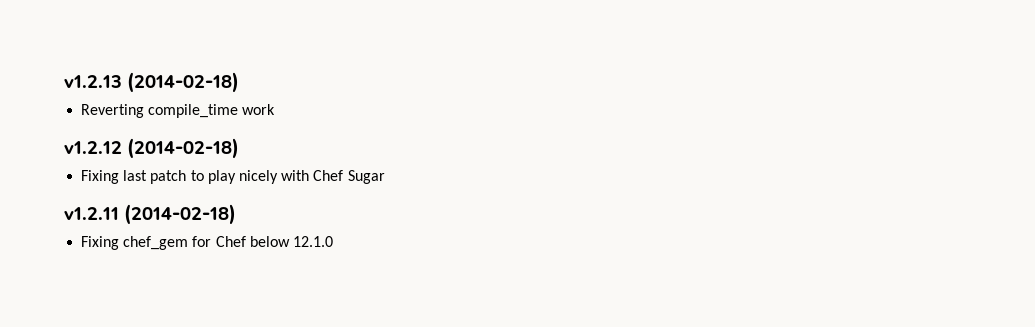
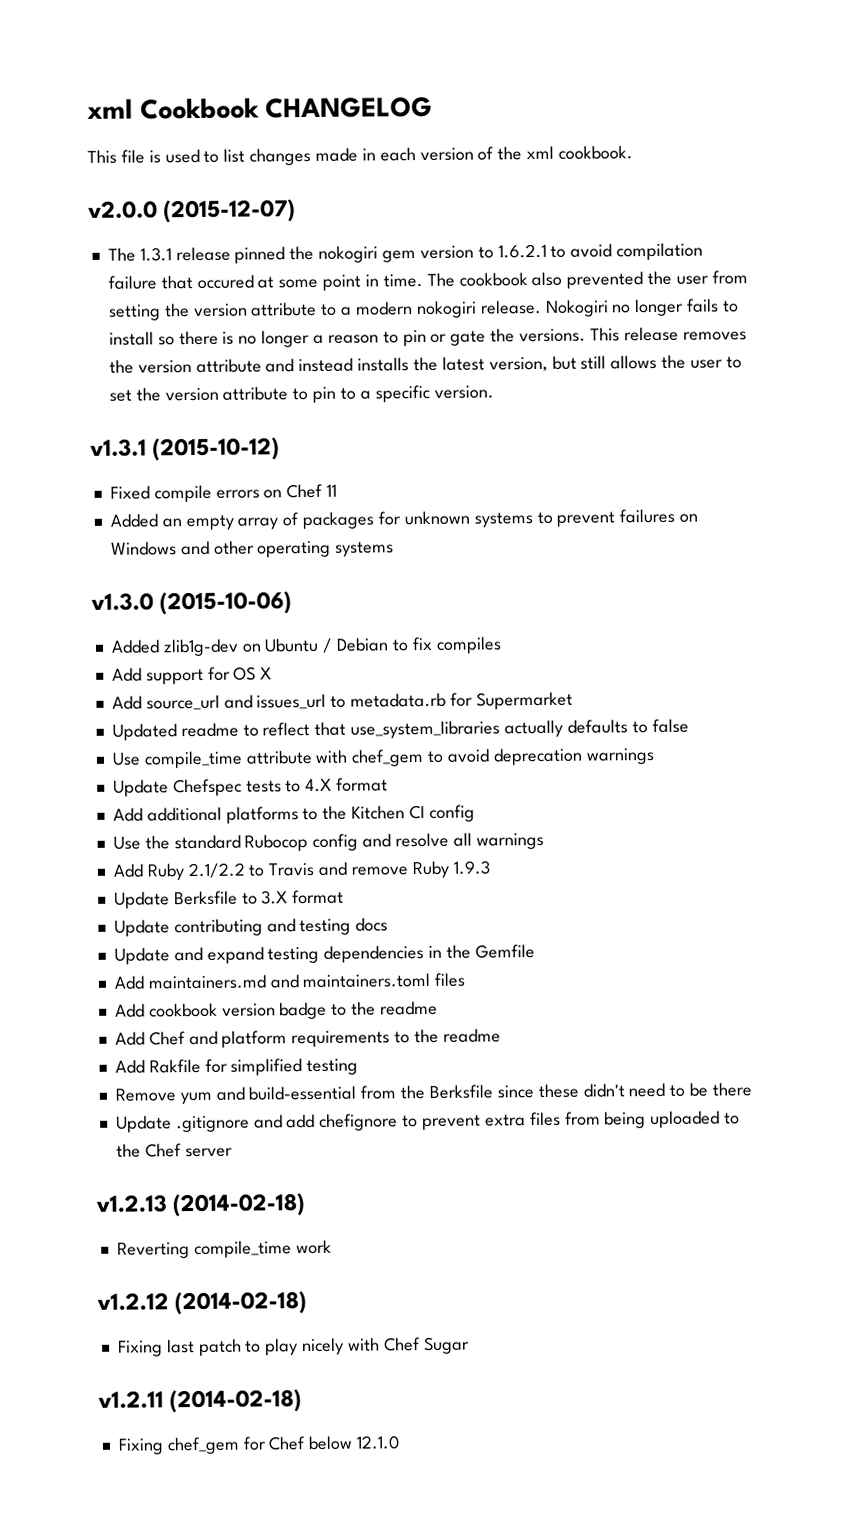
+ xml Cookbook CHANGELOG
+ This file is used to list changes made in each version of the xml cookbook.
+ v2.0.0 (2015-12-07)
+ The 1.3.1 release pinned the nokogiri gem version to 1.6.2.1 to avoid compilation failure that occured at some point in time. The cookbook also prevented the user from setting the version attribute to a modern nokogiri release. Nokogiri no longer fails to install so there is no longer a reason to pin or gate the versions. This release removes the version attribute and instead installs the latest version, but still allows the user to set the version attribute to pin to a specific version.
+ v1.3.1 (2015-10-12)
+ Fixed compile errors on Chef 11
+ Added an empty array of packages for unknown systems to prevent failures on Windows and other operating systems
+ v1.3.0 (2015-10-06)
+ Added zlib1g-dev on Ubuntu / Debian to fix compiles
+ Add support for OS X
+ Add source_url and issues_url to metadata.rb for Supermarket
+ Updated readme to reflect that use_system_libraries actually defaults to false
+ Use compile_time attribute with chef_gem to avoid deprecation warnings
+ Update Chefspec tests to 4.X format
+ Add additional platforms to the Kitchen CI config
+ Use the standard Rubocop config and resolve all warnings
+ Add Ruby 2.1/2.2 to Travis and remove Ruby 1.9.3
+ Update Berksfile to 3.X format
+ Update contributing and testing docs
+ Update and expand testing dependencies in the Gemfile
+ Add maintainers.md and maintainers.toml files
+ Add cookbook version badge to the readme
+ Add Chef and platform requirements to the readme
+ Add Rakfile for simplified testing
+ Remove yum and build-essential from the Berksfile since these didn't need to be there
+ Update .gitignore and add chefignore to prevent extra files from being uploaded to the Chef server

